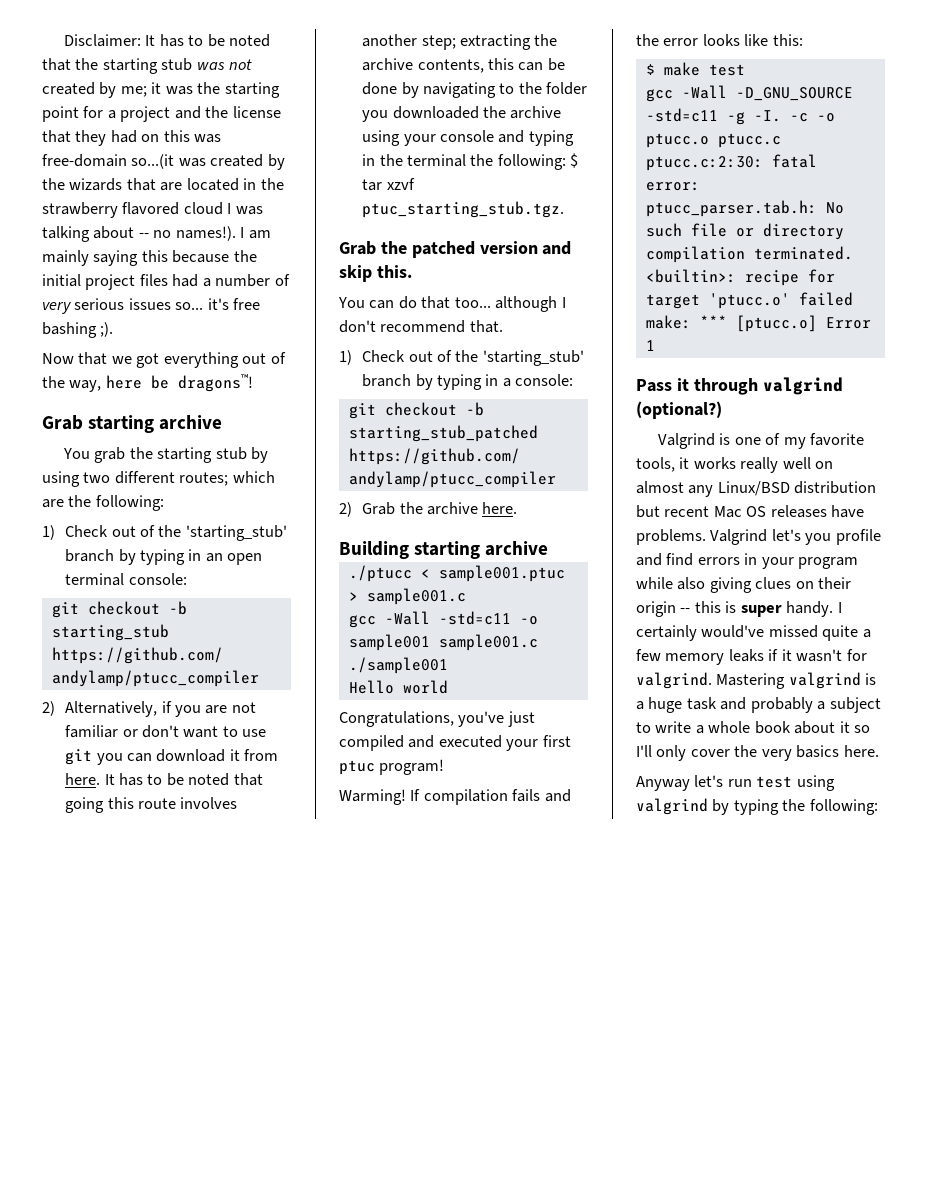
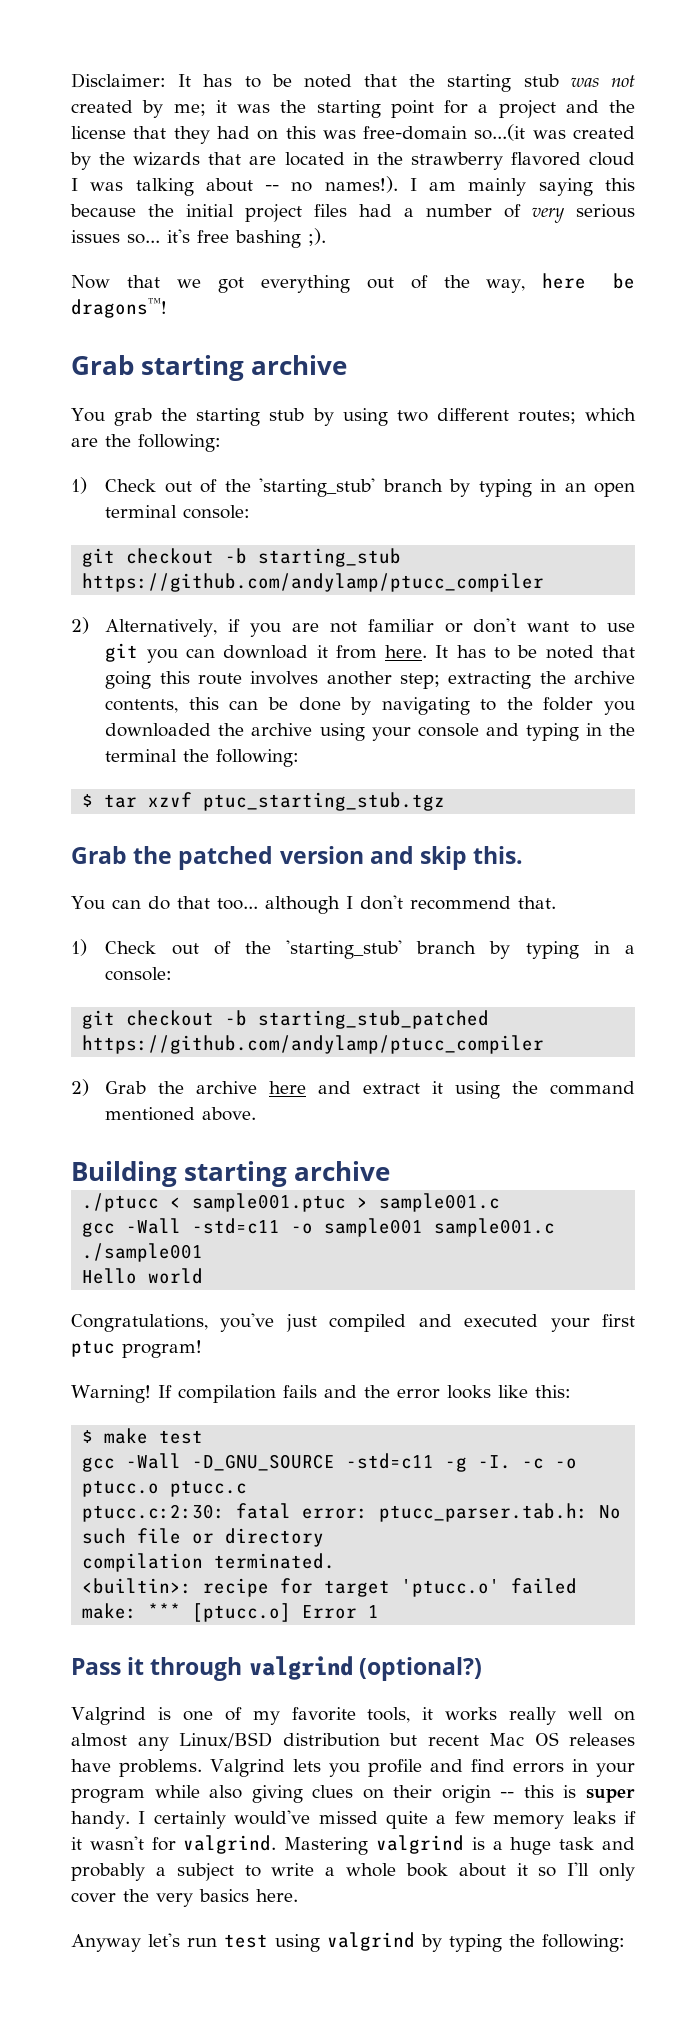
- It has to be noted that going this route involves another step; extracting the archive contents, this can be done by navigating to the folder you downloaded the archive using your console and typing in the terminal the following: $ tar xzvf ptuc_starting_stub.tgz.
+ It has to be noted that going this route involves another step; extracting the archive contents, this can be done by navigating to the folder you downloaded the archive using your console and typing in the terminal the following:
+ $ tar xzvf ptuc_starting_stub.tgz
- 2) Grab the archive here.
+ 2) Grab the archive here and extract it using the command mentioned above.
- Warming!
+ Warning!
- Valgrind let's you profile and find errors in your program while also giving clues on their origin -- this is super handy.
+ Valgrind lets you profile and find errors in your program while also giving clues on their origin -- this is super handy.

